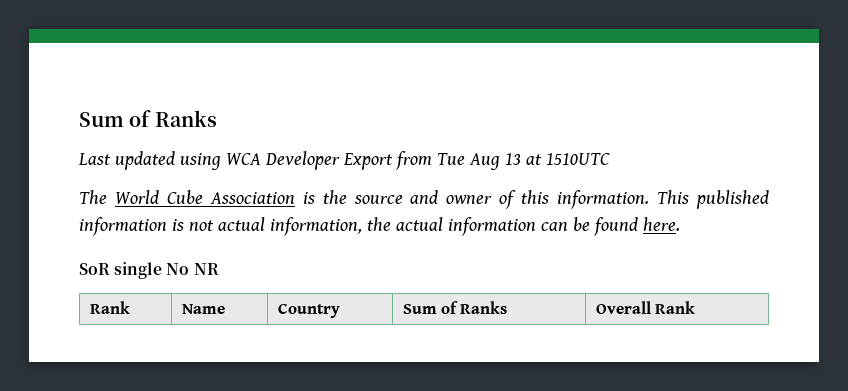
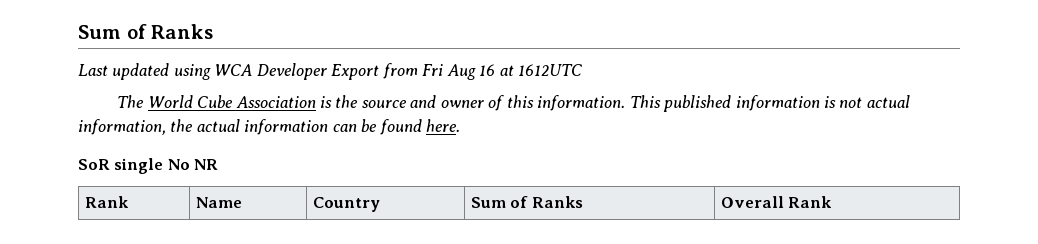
- Last updated using WCA Developer Export from Tue Aug 13 at 1510UTC
+ Last updated using WCA Developer Export from Fri Aug 16 at 1612UTC

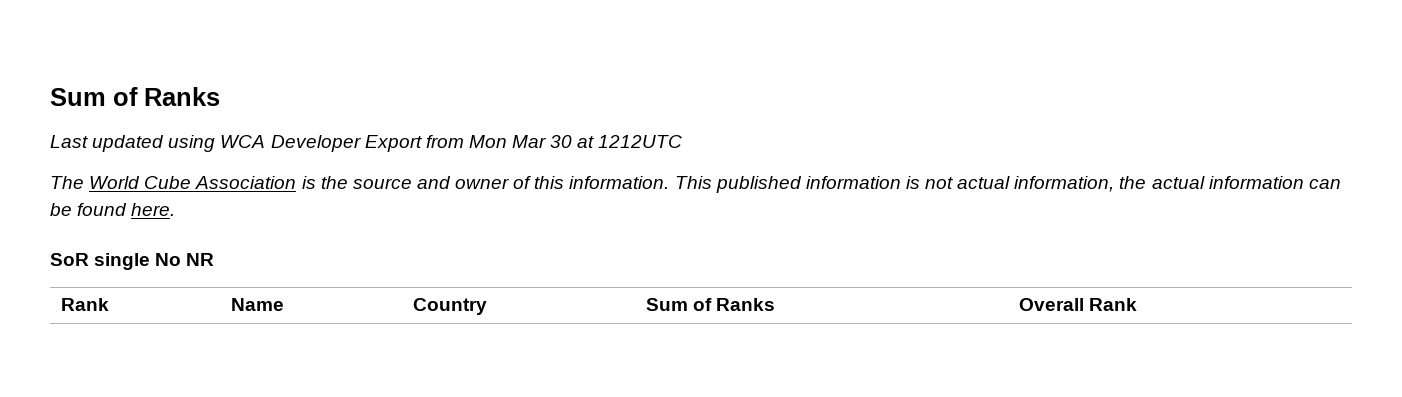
- Last updated using WCA Developer Export from Fri Aug 16 at 1612UTC
+ Last updated using WCA Developer Export from Mon Mar 30 at 1212UTC

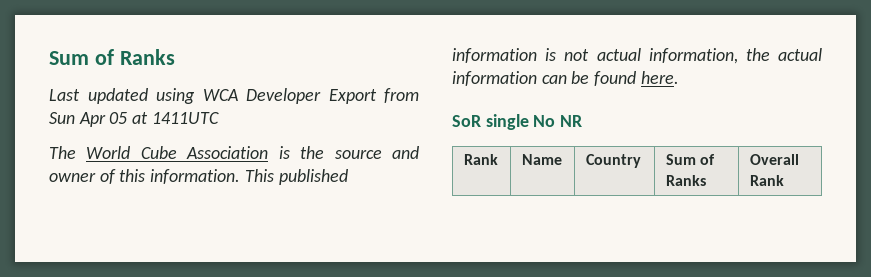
- Last updated using WCA Developer Export from Mon Mar 30 at 1212UTC
+ Last updated using WCA Developer Export from Sun Apr 05 at 1411UTC

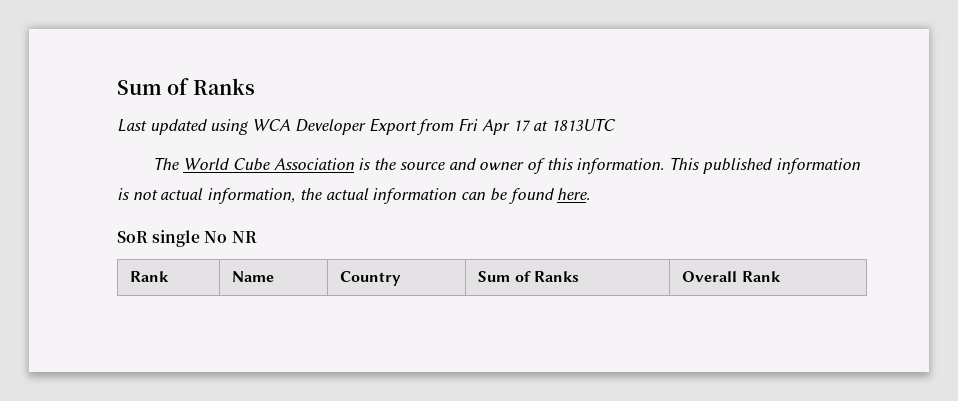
- Last updated using WCA Developer Export from Sun Apr 05 at 1411UTC
+ Last updated using WCA Developer Export from Fri Apr 17 at 1813UTC

